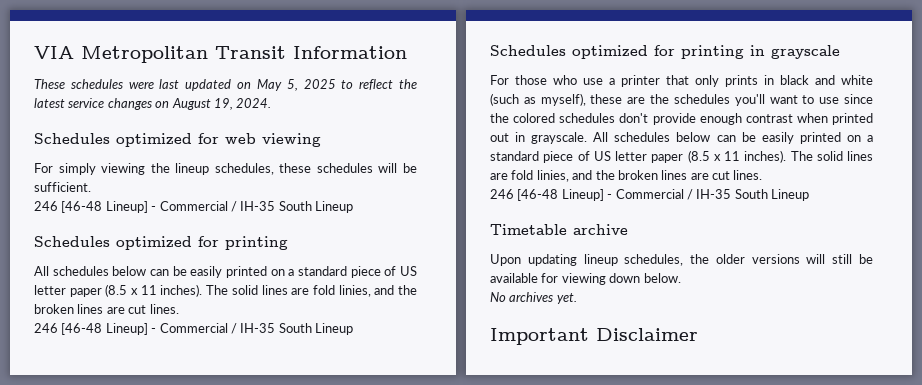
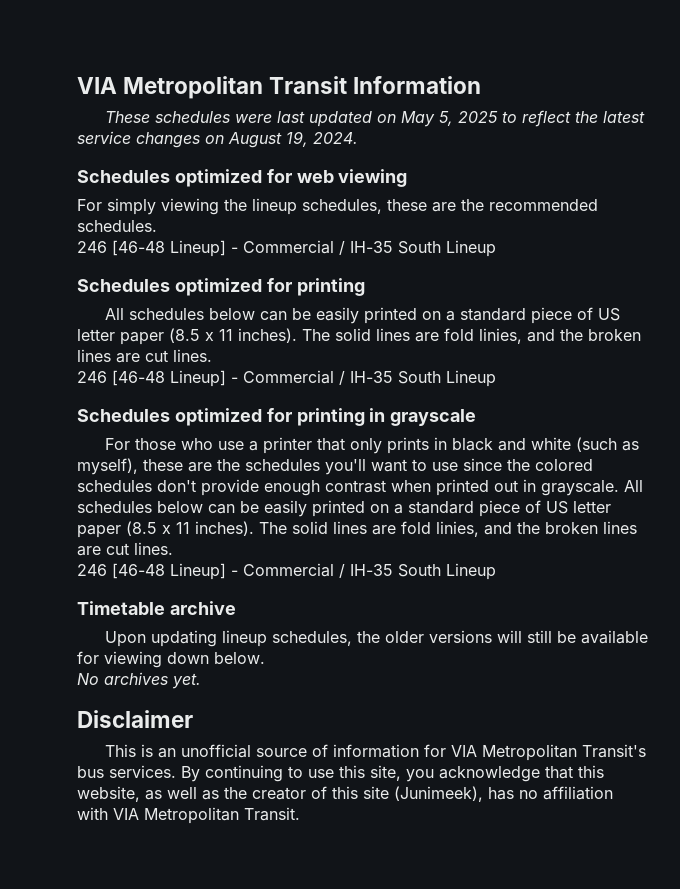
- For simply viewing the lineup schedules, these schedules will be sufficient.
+ For simply viewing the lineup schedules, these are the recommended schedules.
- Important Disclaimer
+ Disclaimer
+ This is an unofficial source of information for VIA Metropolitan Transit's bus services. By continuing to use this site, you acknowledge that this website, as well as the creator of this site (Junimeek), has no affiliation with VIA Metropolitan Transit.

